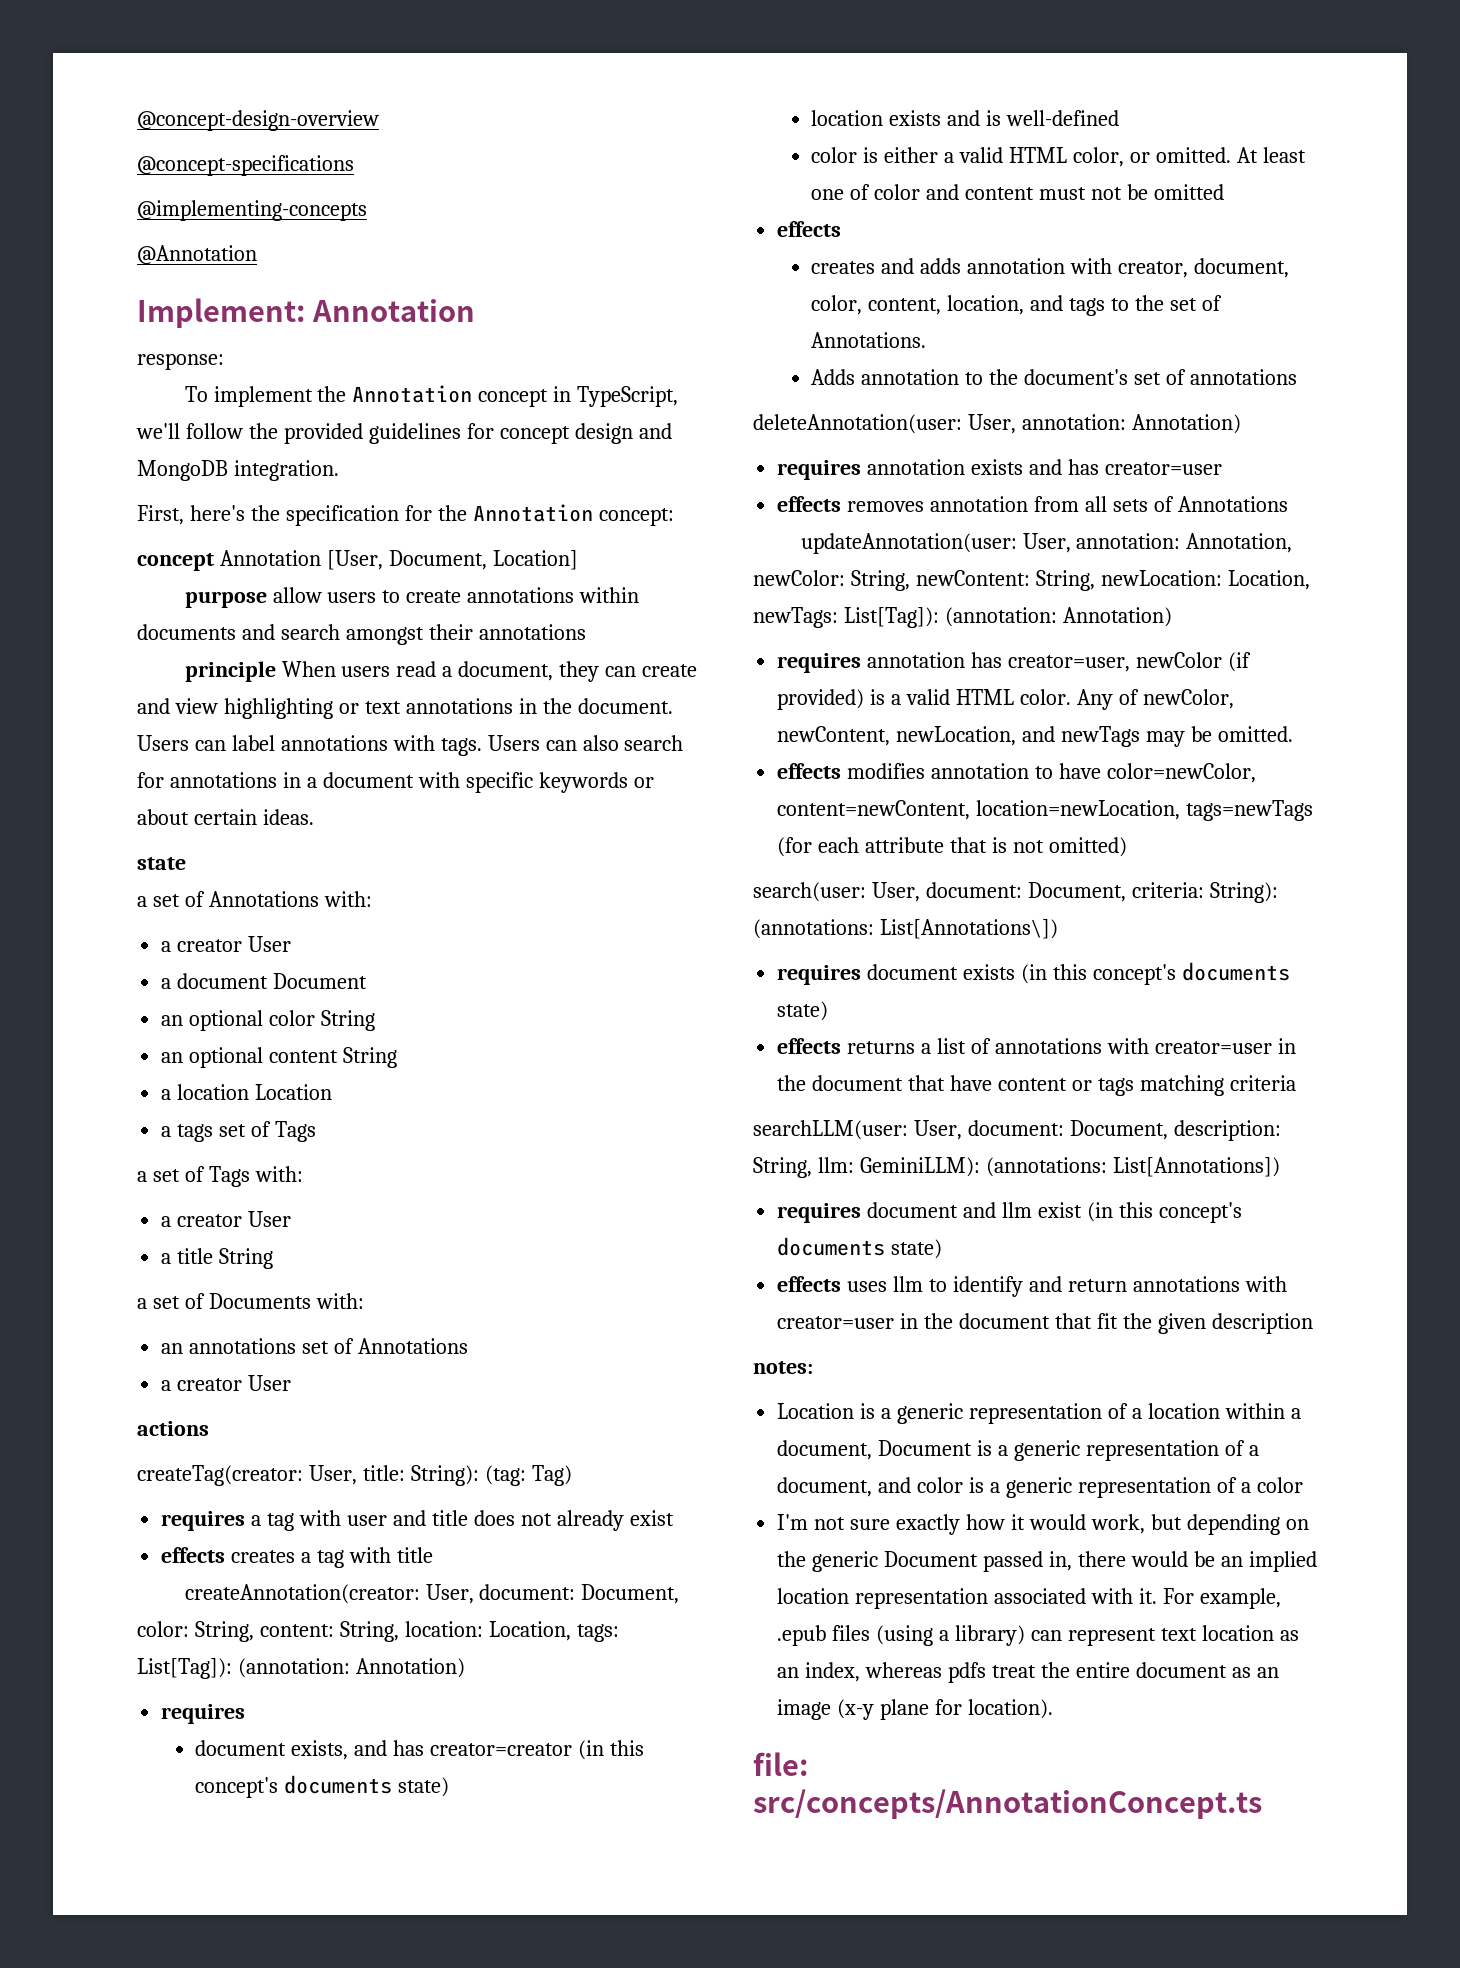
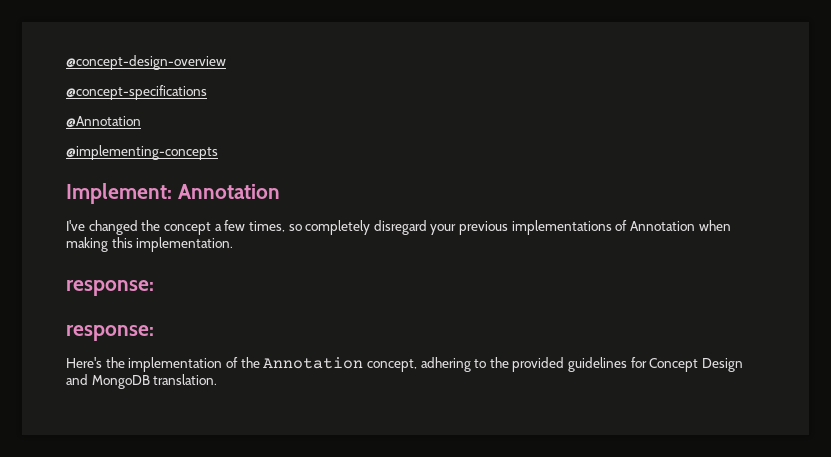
+ @Annotation
- @Annotation
+ I've changed the concept a few times, so completely disregard your previous implementations of Annotation when making this implementation.
  response:
- To implement the Annotation concept in TypeScript, we'll follow the provided guidelines for concept design and MongoDB integration.
- First, here's the specification for the Annotation concept:
- concept Annotation [User, Document, Location]
- purpose allow users to create annotations within documents and search amongst their annotations
- principle When users read a document, they can create and view highlighting or text annotations in the document. Users can label annotations with tags. Users can also search for annotations in a document with specific keywords or about certain ideas.
- state
- a set of Annotations with:
- a creator User
- a document Document
- an optional color String
- an optional content String
- a location Location
- a tags set of Tags
- a set of Tags with:
- a creator User
- a title String
- a set of Documents with:
- an annotations set of Annotations
- a creator User
- actions
- createTag(creator: User, title: String): (tag: Tag)
- requires a tag with user and title does not already exist
- effects creates a tag with title
- createAnnotation(creator: User, document: Document, color: String, content: String, location: Location, tags: List[Tag]): (annotation: Annotation)
- requires
- document exists, and has creator=creator (in this concept's documents state)
- location exists and is well-defined
- color is either a valid HTML color, or omitted. At least one of color and content must not be omitted
- effects
- creates and adds annotation with creator, document, color, content, location, and tags to the set of Annotations.
- Adds annotation to the document's set of annotations
- deleteAnnotation(user: User, annotation: Annotation)
- requires annotation exists and has creator=user
- effects removes annotation from all sets of Annotations
- updateAnnotation(user: User, annotation: Annotation, newColor: String, newContent: String, newLocation: Location, newTags: List[Tag]): (annotation: Annotation)
- requires annotation has creator=user, newColor (if provided) is a valid HTML color. Any of newColor, newContent, newLocation, and newTags may be omitted.
- effects modifies annotation to have color=newColor, content=newContent, location=newLocation, tags=newTags (for each attribute that is not omitted)
- search(user: User, document: Document, criteria: String): (annotations: List[Annotations\])
- requires document exists (in this concept's documents state)
- effects returns a list of annotations with creator=user in the document that have content or tags matching criteria
- searchLLM(user: User, document: Document, description: String, llm: GeminiLLM): (annotations: List[Annotations])
- requires document and llm exist (in this concept's documents state)
- effects uses llm to identify and return annotations with creator=user in the document that fit the given description
- notes:
- Location is a generic representation of a location within a document, Document is a generic representation of a document, and color is a generic representation of a color
- I'm not sure exactly how it would work, but depending on the generic Document passed in, there would be an implied location representation associated with it. For example, .epub files (using a library) can represent text location as an index, whereas pdfs treat the entire document as an image (x-y plane for location).
- file: src/concepts/AnnotationConcept.ts
+ response:
+ Here's the implementation of the Annotation concept, adhering to the provided guidelines for Concept Design and MongoDB translation.

